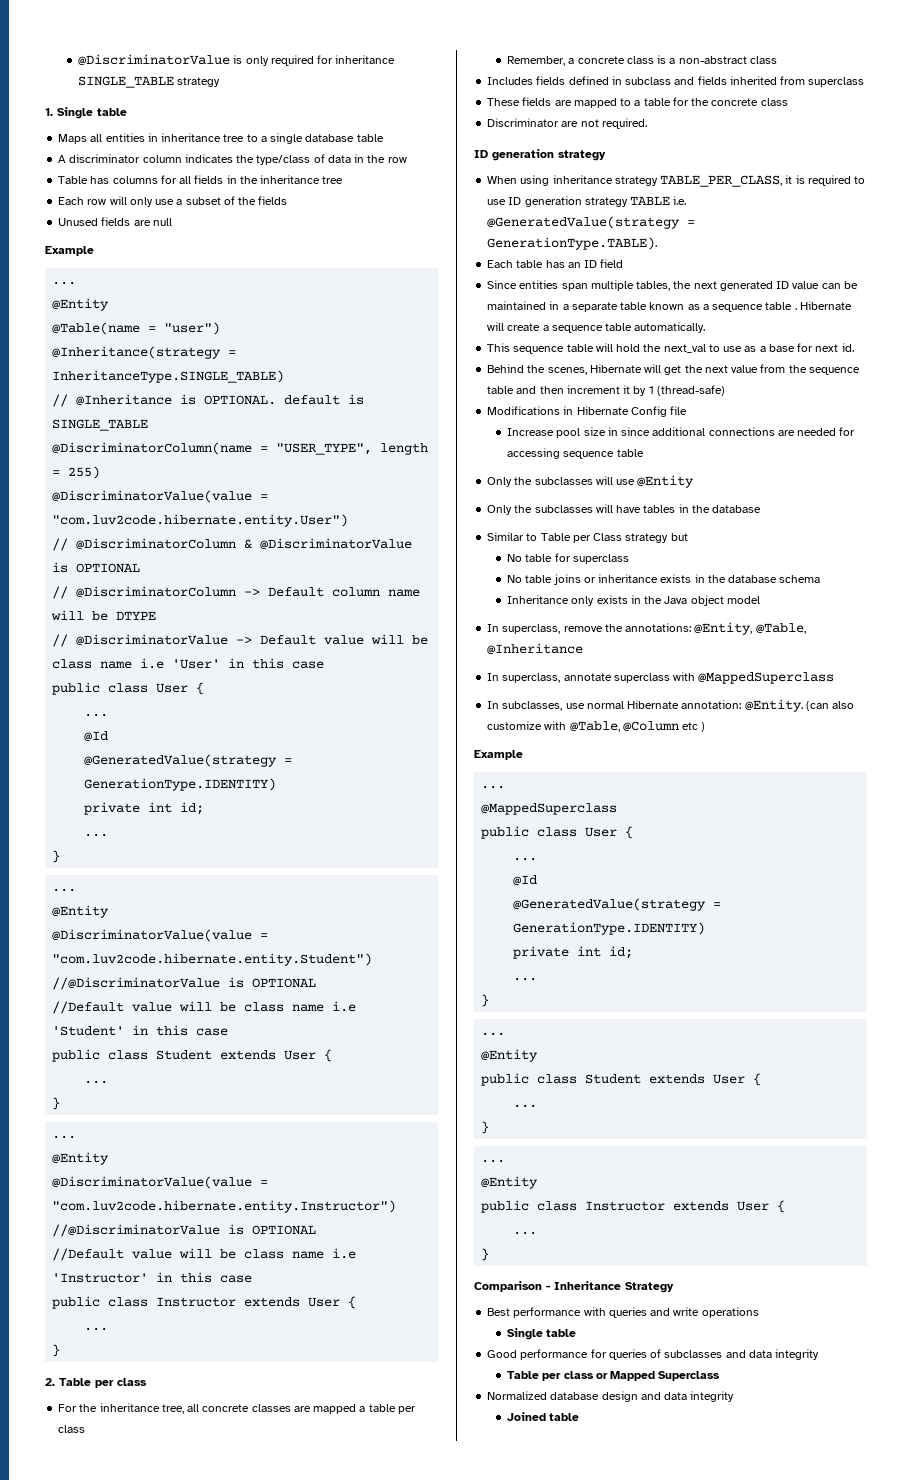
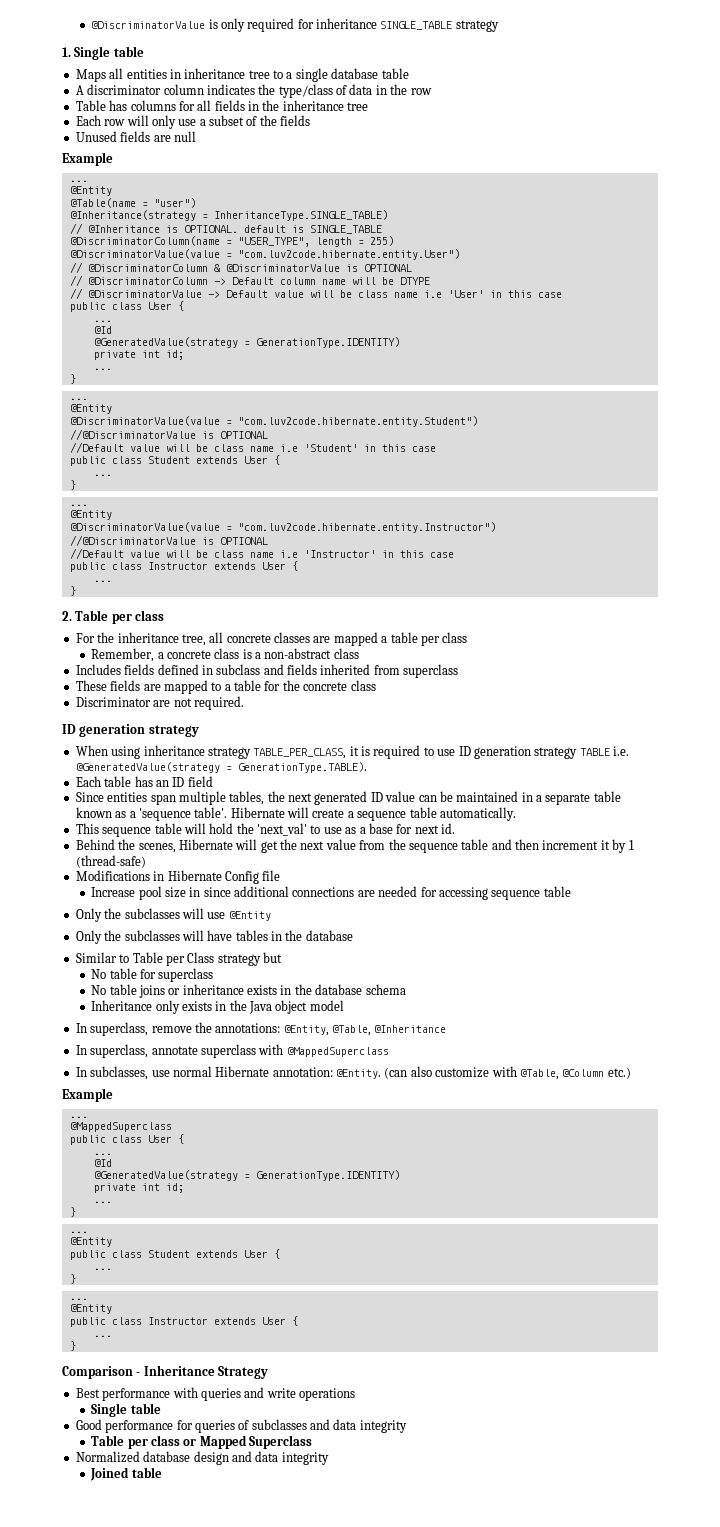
- Since entities span multiple tables, the next generated ID value can be maintained in a separate table known as a sequence table .
+ Since entities span multiple tables, the next generated ID value can be maintained in a separate table known as a 'sequence table'.
- This sequence table will hold the next_val to use as a base for next id.
+ This sequence table will hold the 'next_val' to use as a base for next id.
- (can also customize with @Table, @Column etc )
+ (can also customize with @Table, @Column etc.)

